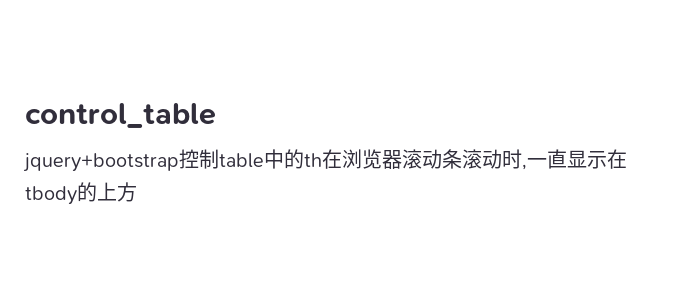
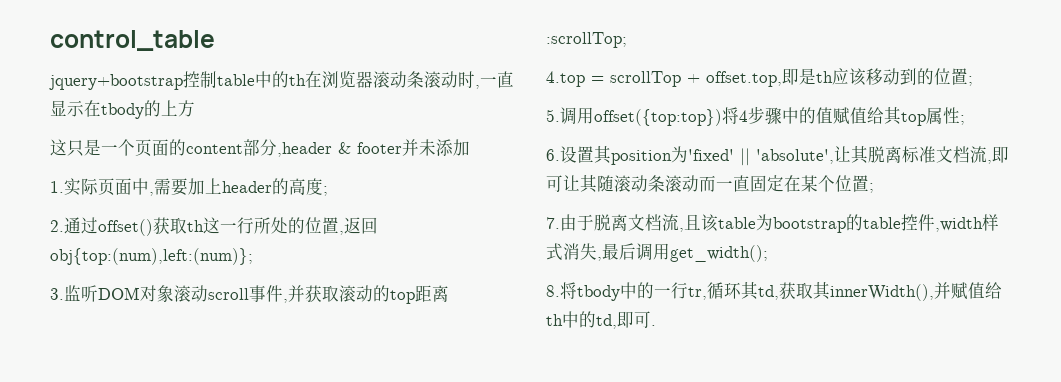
+ 这只是一个页面的content部分,header & footer并未添加
+ 1.实际页面中,需要加上header的高度;
+ 2.通过offset()获取th这一行所处的位置,返回obj{top:(num),left:(num)};
+ 3.监听DOM对象滚动scroll事件,并获取滚动的top距离:scrollTop;
+ 4.top = scrollTop + offset.top,即是th应该移动到的位置;
+ 5.调用offset({top:top})将4步骤中的值赋值给其top属性;
+ 6.设置其position为'fixed' || 'absolute',让其脱离标准文档流,即可让其随滚动条滚动而一直固定在某个位置;
+ 7.由于脱离文档流,且该table为bootstrap的table控件,width样式消失,最后调用get_width();
+ 8.将tbody中的一行tr,循环其td,获取其innerWidth(),并赋值给th中的td,即可.

